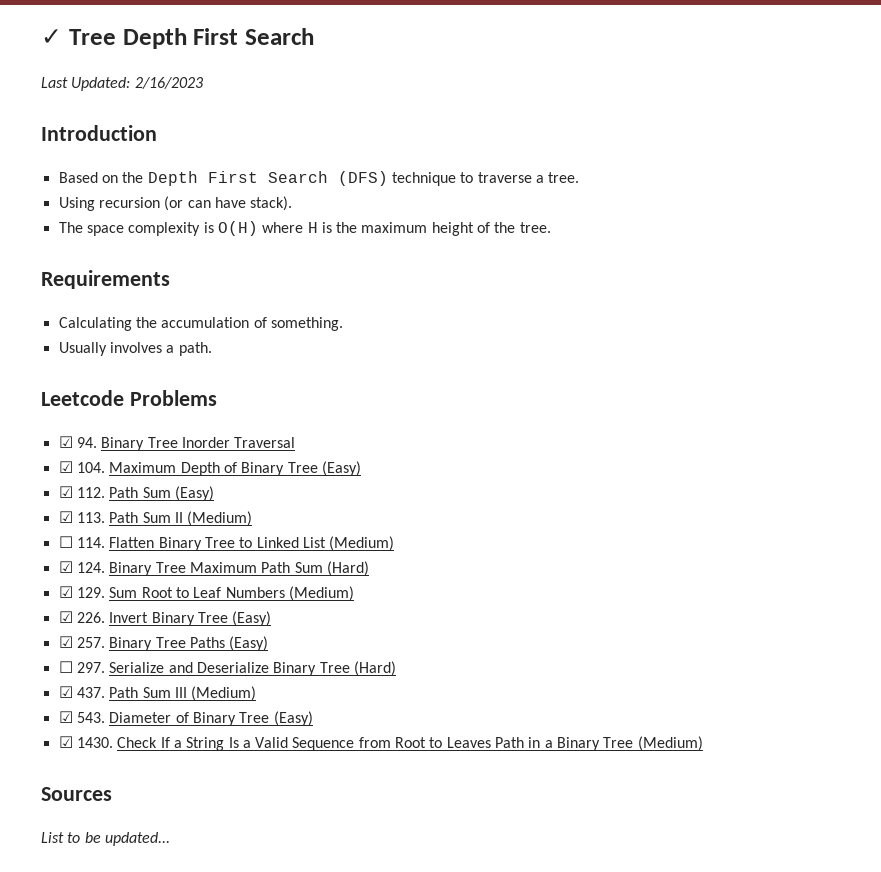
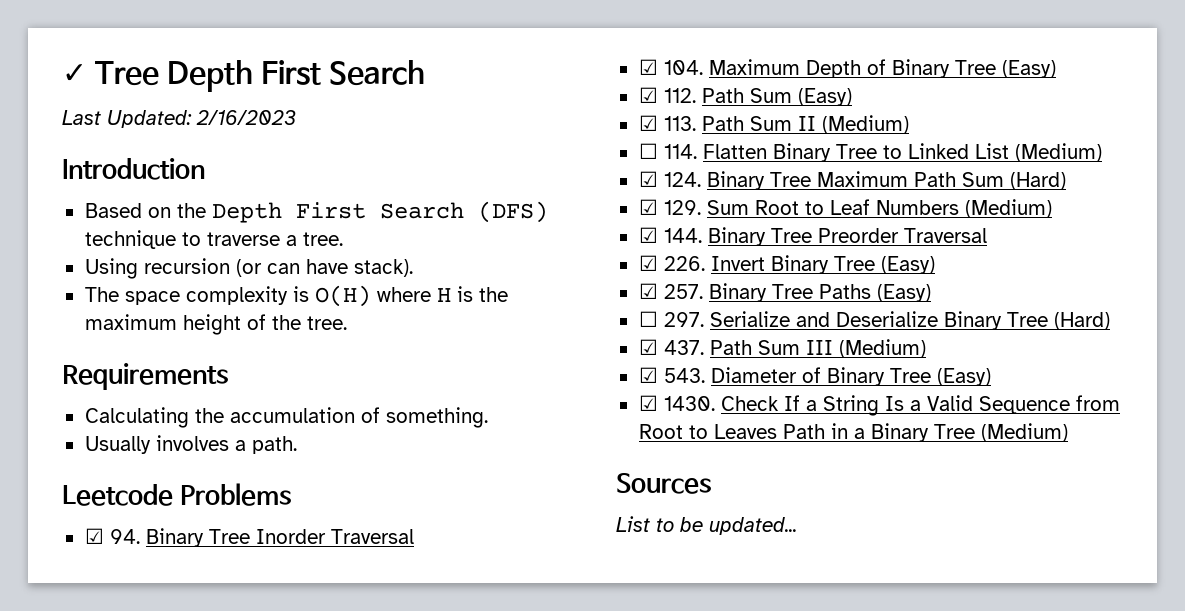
+ ☑ 144. Binary Tree Preorder Traversal

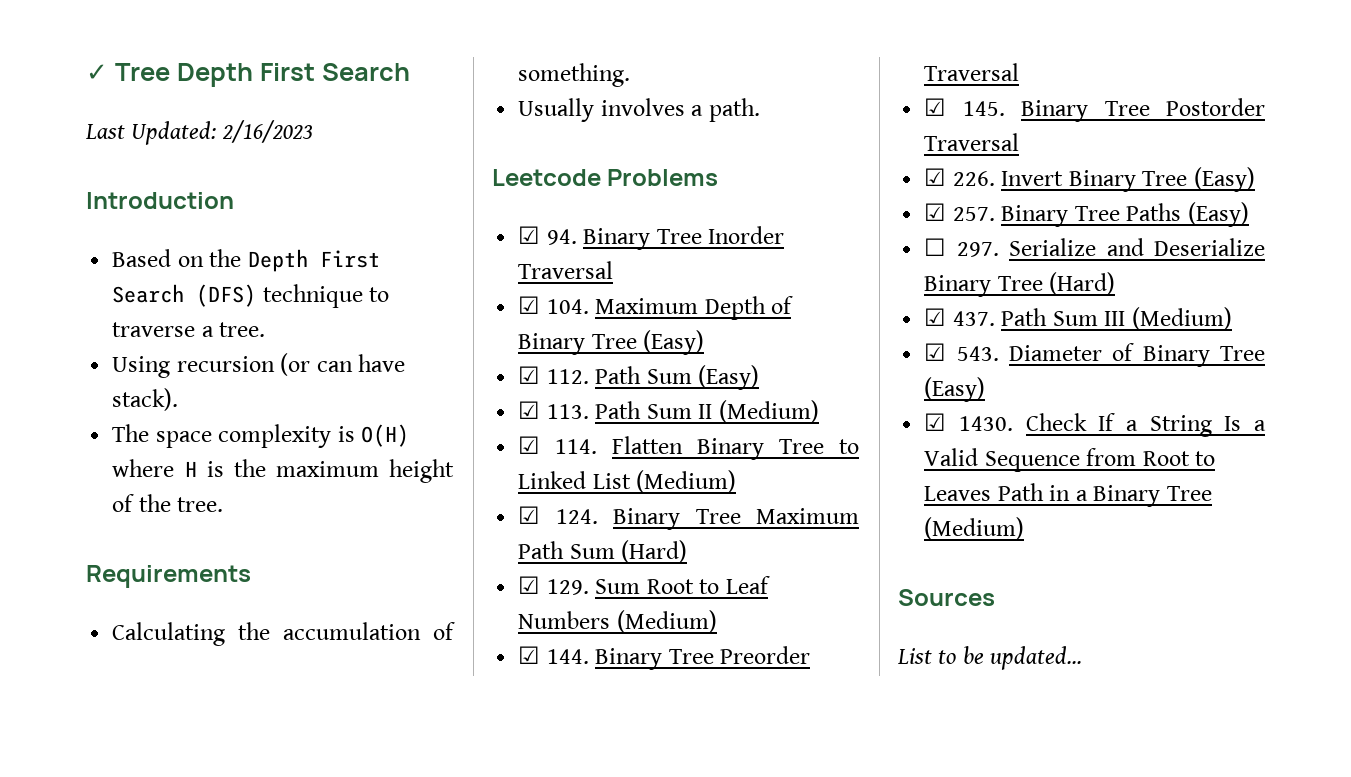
- ☐ 114. Flatten Binary Tree to Linked List (Medium)
+ ☑ 114. Flatten Binary Tree to Linked List (Medium)
+ ☑ 145. Binary Tree Postorder Traversal

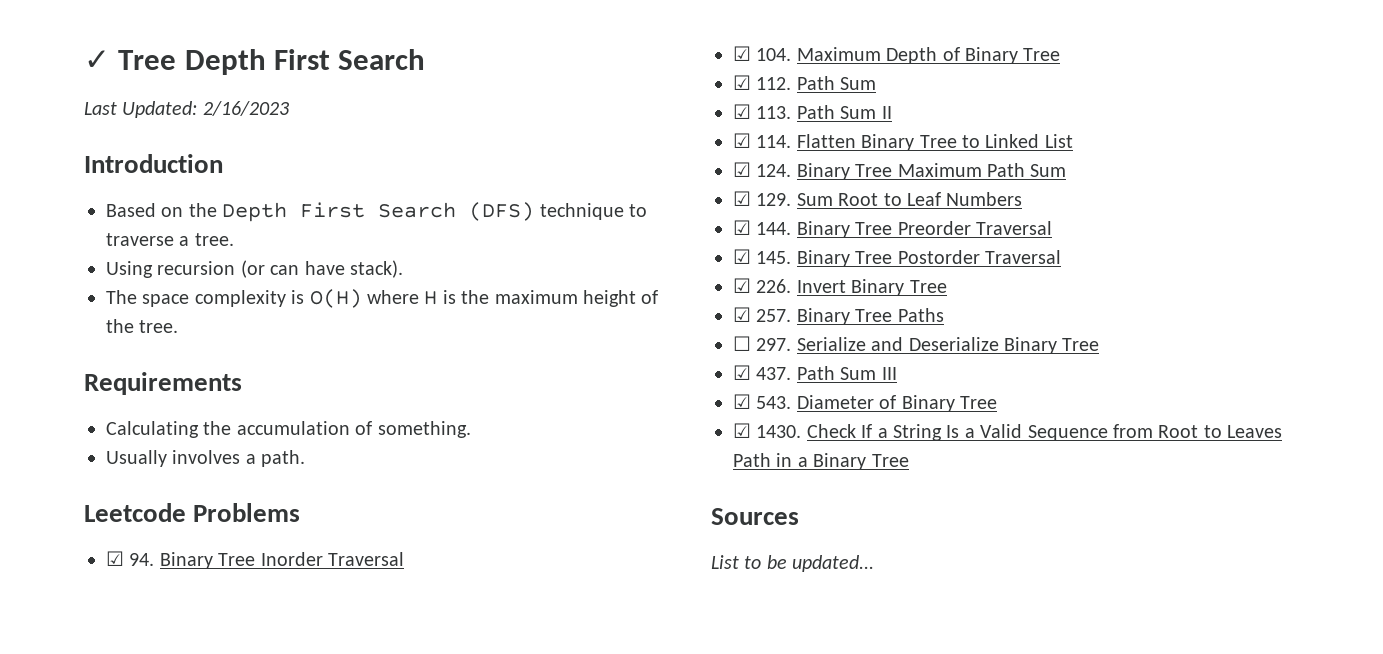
- ☑ 104. Maximum Depth of Binary Tree (Easy)
+ ☑ 104. Maximum Depth of Binary Tree
- ☑ 112. Path Sum (Easy)
+ ☑ 112. Path Sum
- ☑ 113. Path Sum II (Medium)
+ ☑ 113. Path Sum II
- ☑ 114. Flatten Binary Tree to Linked List (Medium)
+ ☑ 114. Flatten Binary Tree to Linked List
- ☑ 124. Binary Tree Maximum Path Sum (Hard)
+ ☑ 124. Binary Tree Maximum Path Sum
- ☑ 129. Sum Root to Leaf Numbers (Medium)
+ ☑ 129. Sum Root to Leaf Numbers
- ☑ 226. Invert Binary Tree (Easy)
+ ☑ 226. Invert Binary Tree
- ☑ 257. Binary Tree Paths (Easy)
+ ☑ 257. Binary Tree Paths
- ☐ 297. Serialize and Deserialize Binary Tree (Hard)
+ ☐ 297. Serialize and Deserialize Binary Tree
- ☑ 437. Path Sum III (Medium)
+ ☑ 437. Path Sum III
- ☑ 543. Diameter of Binary Tree (Easy)
+ ☑ 543. Diameter of Binary Tree
- Check If a String Is a Valid Sequence from Root to Leaves Path in a Binary Tree (Medium)
+ Check If a String Is a Valid Sequence from Root to Leaves Path in a Binary Tree

